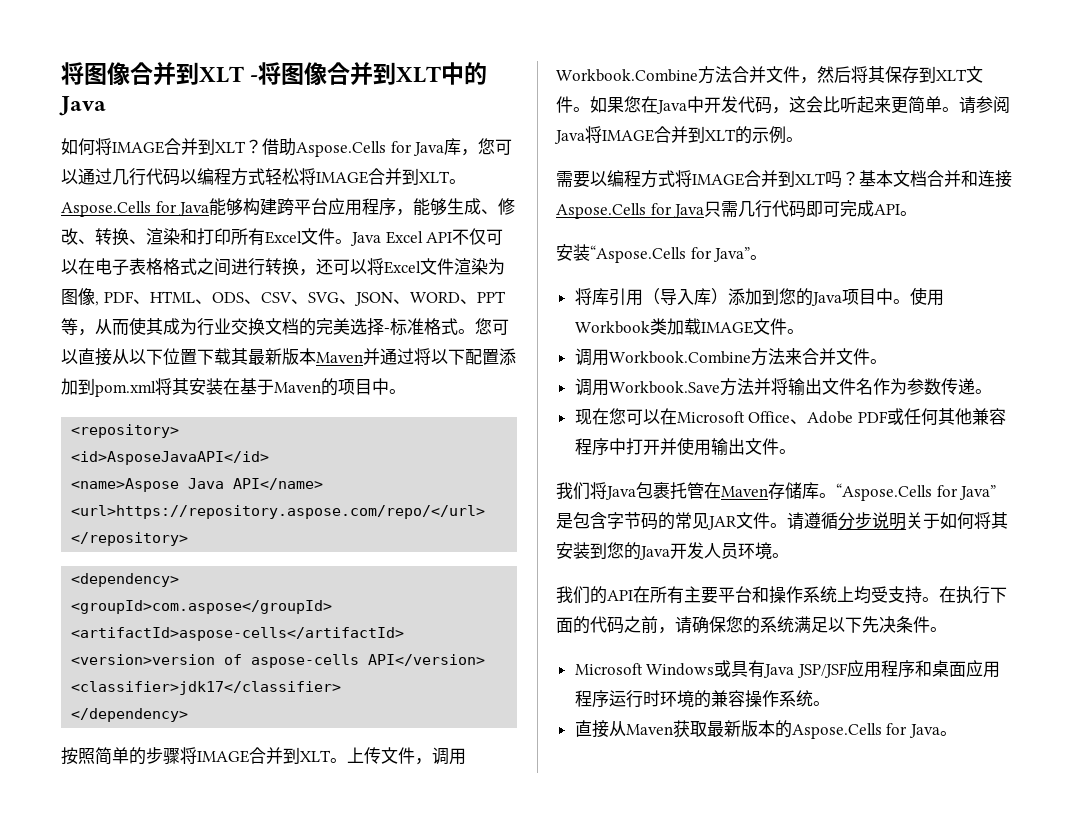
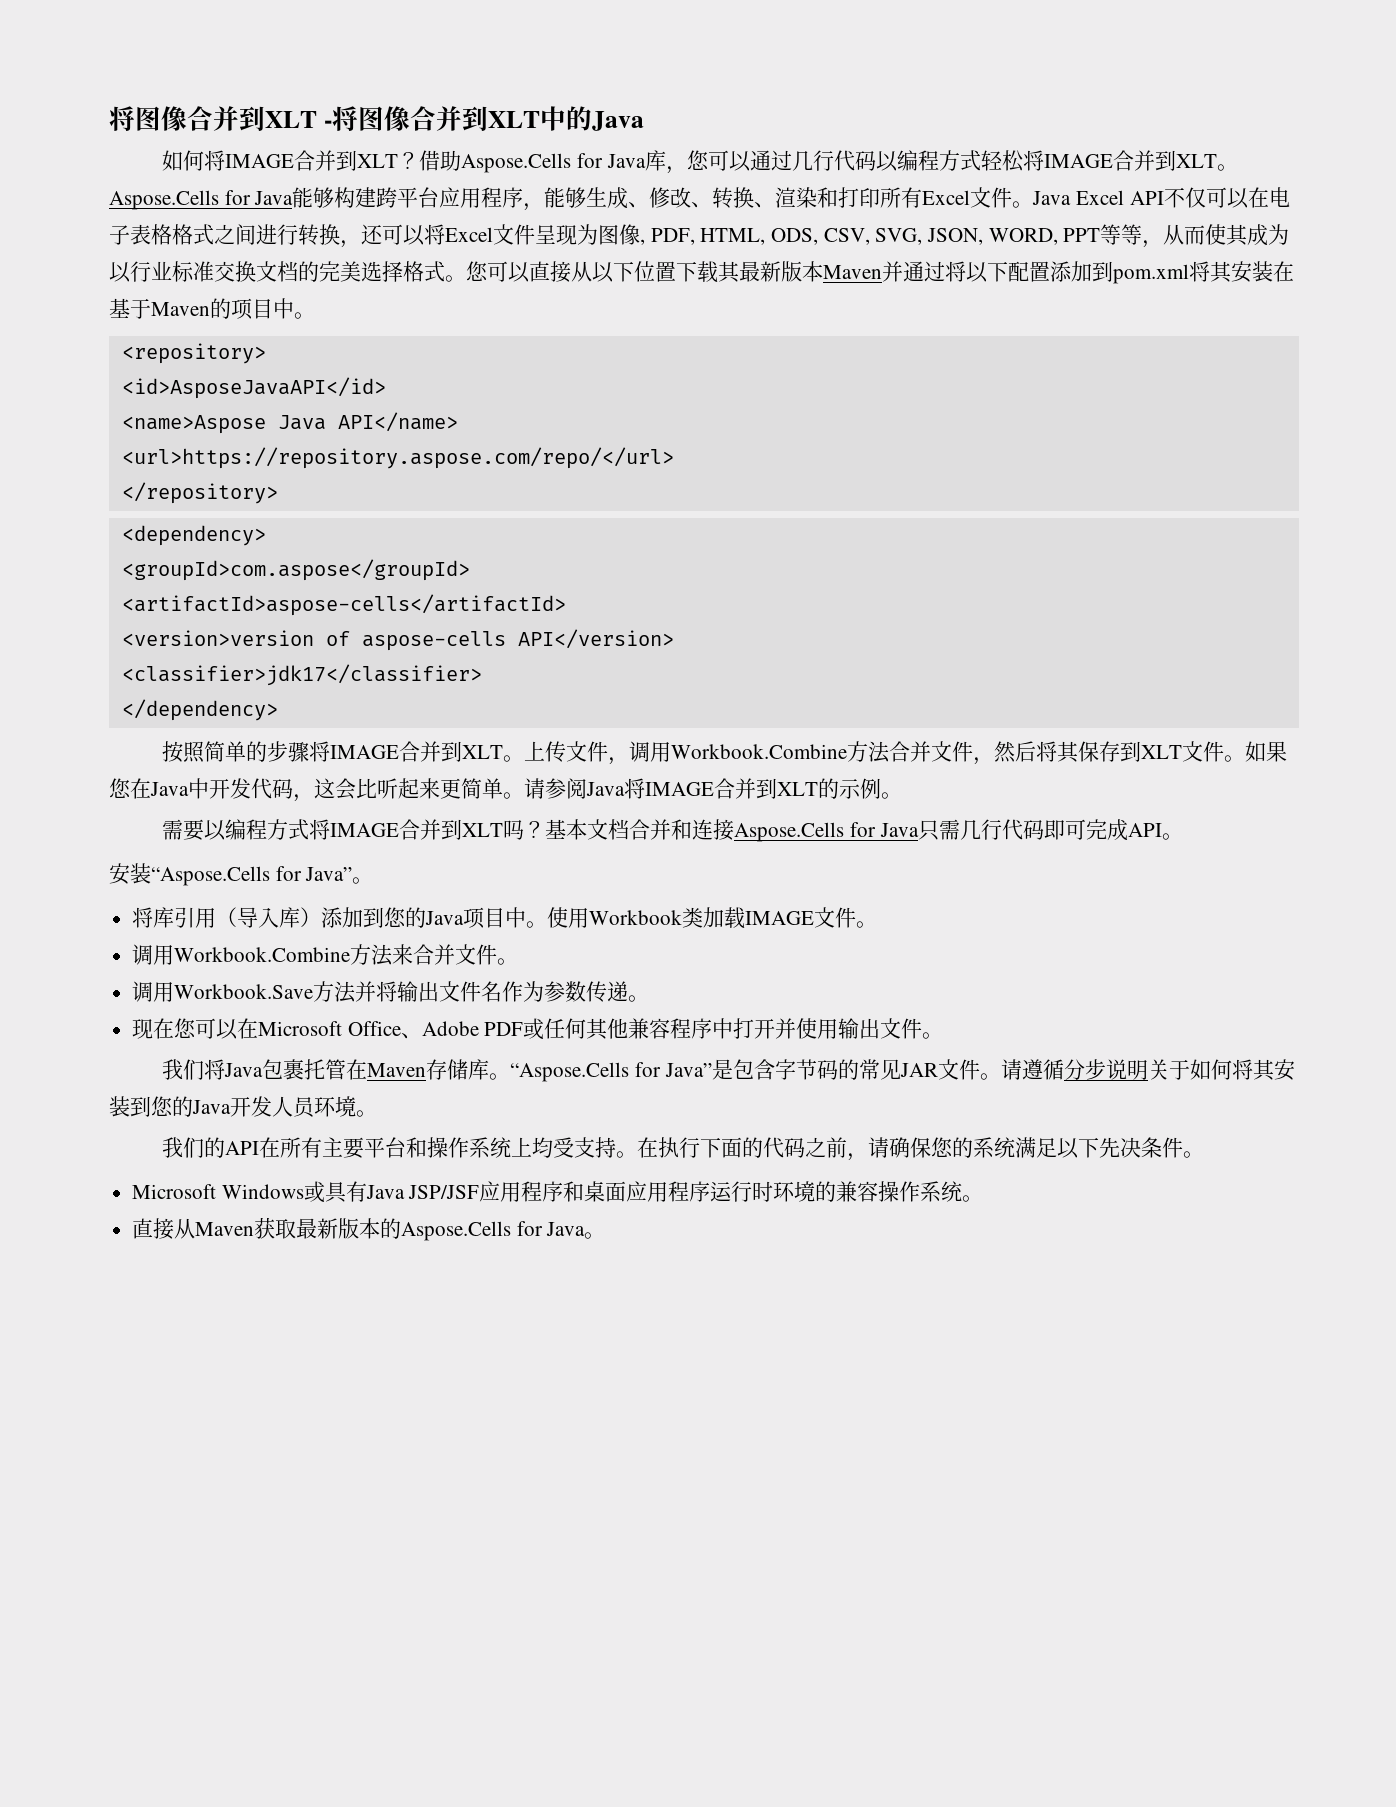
- Java Excel API不仅可以在电子表格格式之间进行转换，还可以将Excel文件渲染为图像, PDF、HTML、ODS、CSV、SVG、JSON、WORD、PPT等，从而使其成为行业交换文档的完美选择-标准格式。
+ Java Excel API不仅可以在电子表格格式之间进行转换，还可以将Excel文件呈现为图像, PDF, HTML, ODS, CSV, SVG, JSON, WORD, PPT等等，从而使其成为以行业标准交换文档的完美选择格式。

